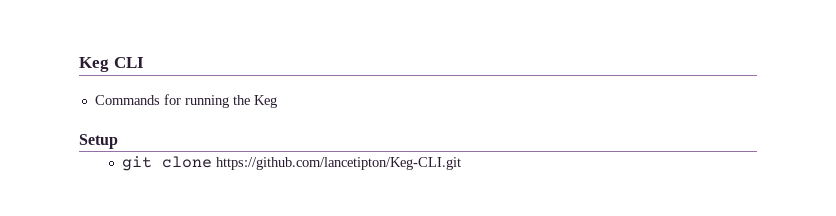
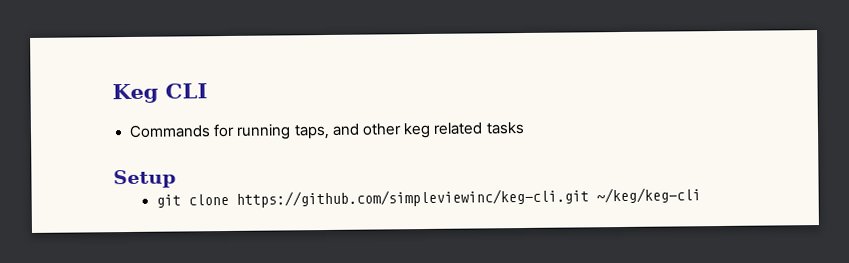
- Commands for running the Keg
+ Commands for running taps, and other keg related tasks
- git clone https://github.com/lancetipton/Keg-CLI.git
+ git clone https://github.com/simpleviewinc/keg-cli.git ~/keg/keg-cli

